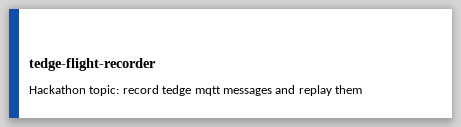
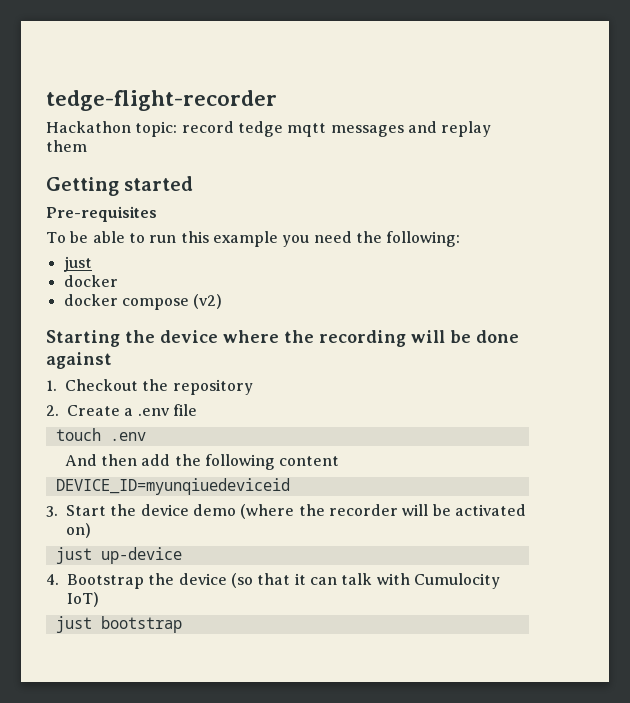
+ Getting started
+ Pre-requisites
+ To be able to run this example you need the following:
+ just
+ docker
+ docker compose (v2)
+ Starting the device where the recording will be done against
+ 1. Checkout the repository
+ 2. Create a .env file
+ touch .env
+ And then add the following content
+ DEVICE_ID=myunqiuedeviceid
+ 3. Start the device demo (where the recorder will be activated on)
+ just up-device
+ 4. Bootstrap the device (so that it can talk with Cumulocity IoT)
+ just bootstrap

